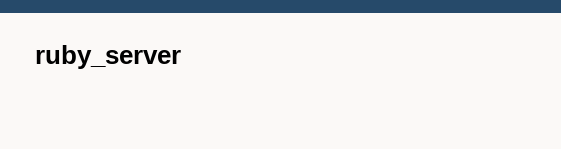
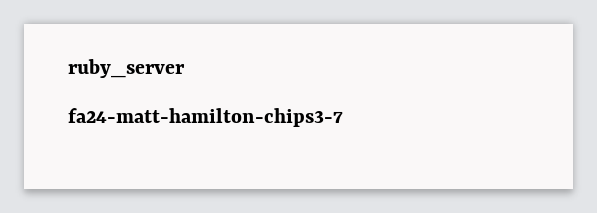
+ fa24-matt-hamilton-chips3-7

